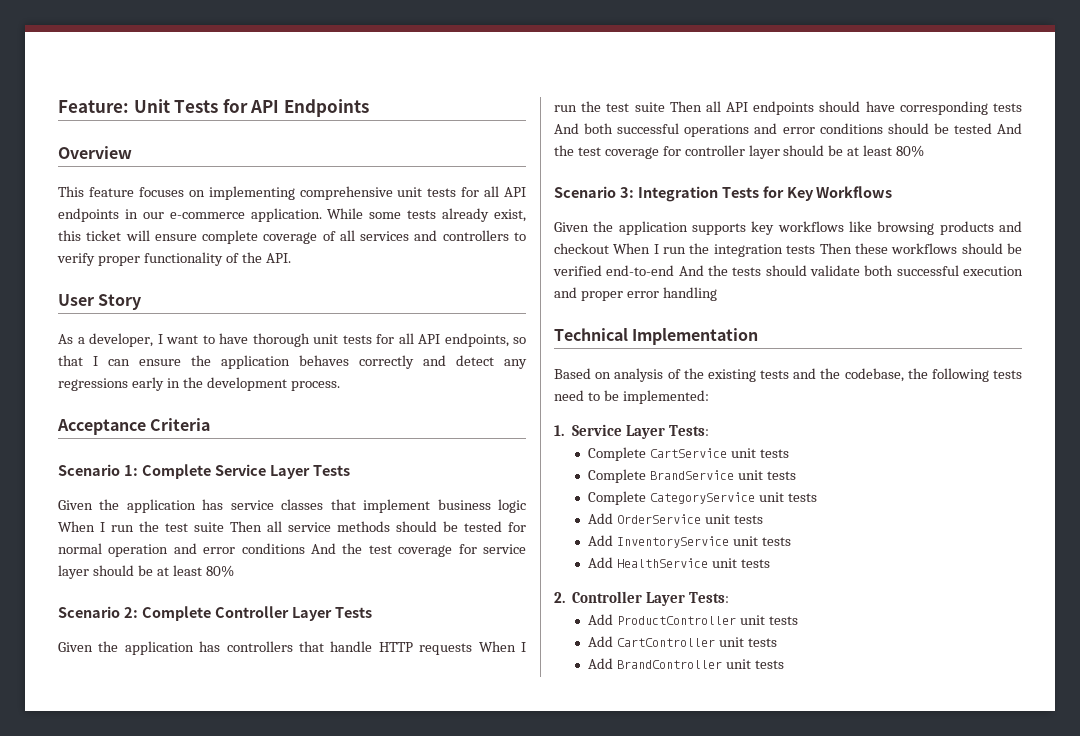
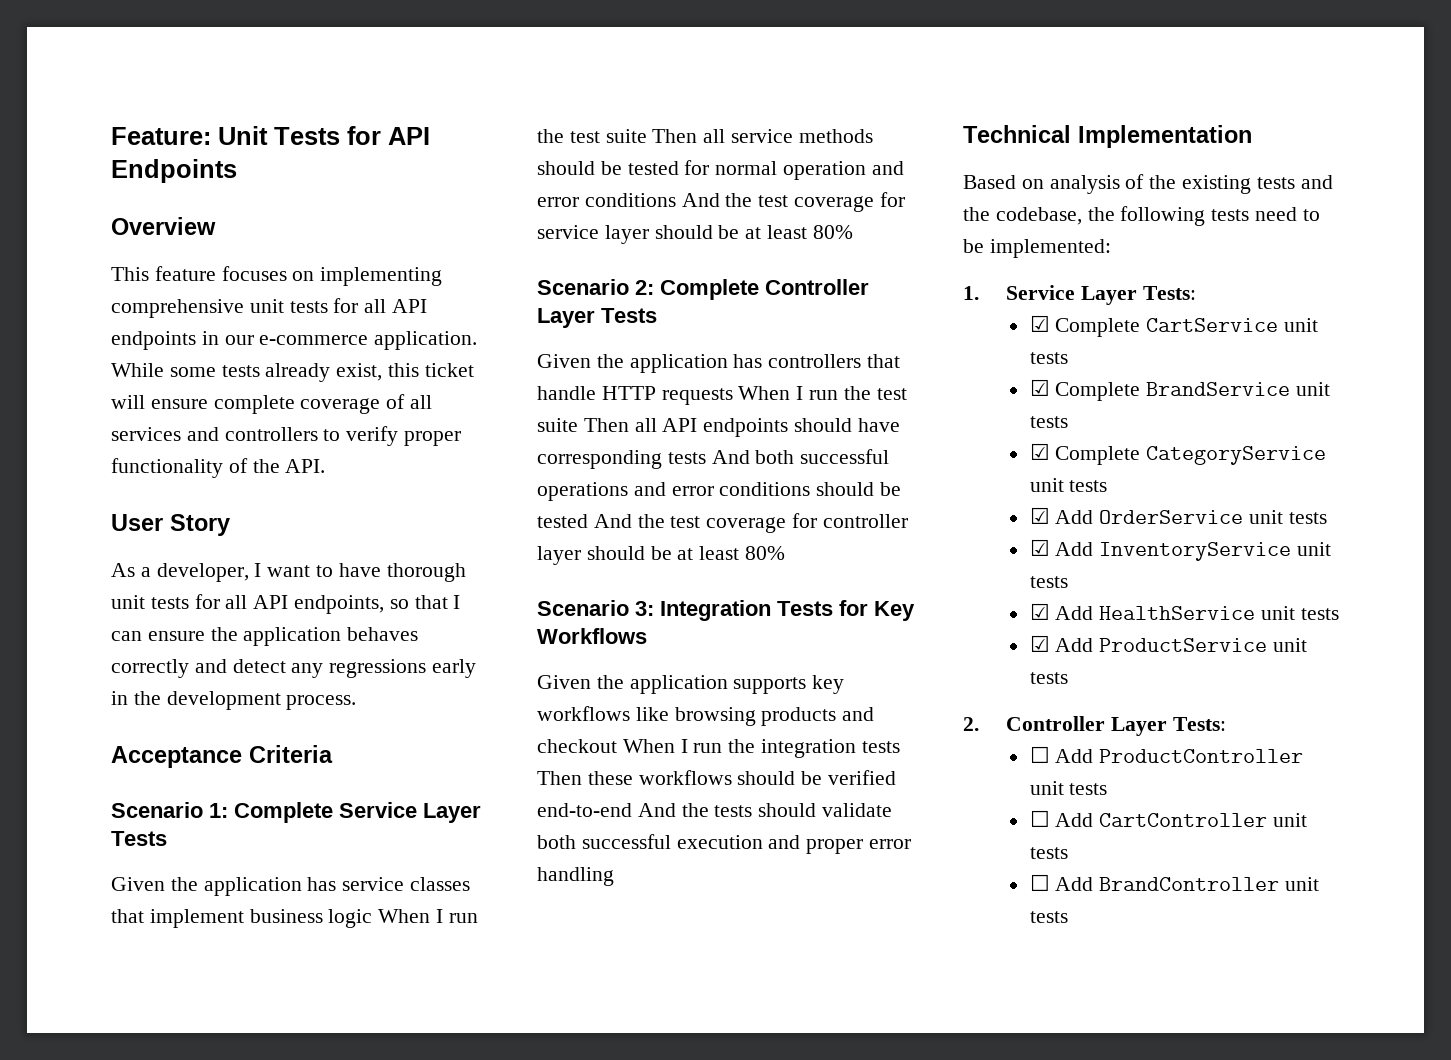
- Complete CartService unit tests
+ ☑ Complete CartService unit tests
- Complete BrandService unit tests
+ ☑ Complete BrandService unit tests
- Complete CategoryService unit tests
+ ☑ Complete CategoryService unit tests
- Add OrderService unit tests
+ ☑ Add OrderService unit tests
- Add InventoryService unit tests
+ ☑ Add InventoryService unit tests
- Add HealthService unit tests
+ ☑ Add HealthService unit tests
+ ☑ Add ProductService unit tests
- Add ProductController unit tests
+ ☐ Add ProductController unit tests
- Add CartController unit tests
+ ☐ Add CartController unit tests
- Add BrandController unit tests
+ ☐ Add BrandController unit tests

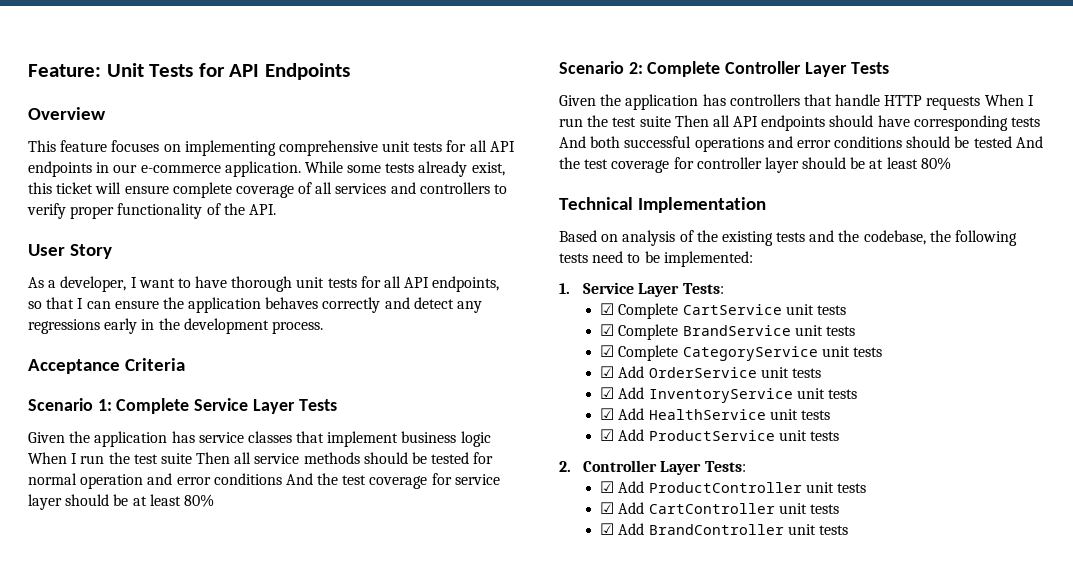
- Scenario 3: Integration Tests for Key Workflows
- Given the application supports key workflows like browsing products and checkout When I run the integration tests Then these workflows should be verified end-to-end And the tests should validate both successful execution and proper error handling
- ☐ Add ProductController unit tests
+ ☑ Add ProductController unit tests
- ☐ Add CartController unit tests
+ ☑ Add CartController unit tests
- ☐ Add BrandController unit tests
+ ☑ Add BrandController unit tests

